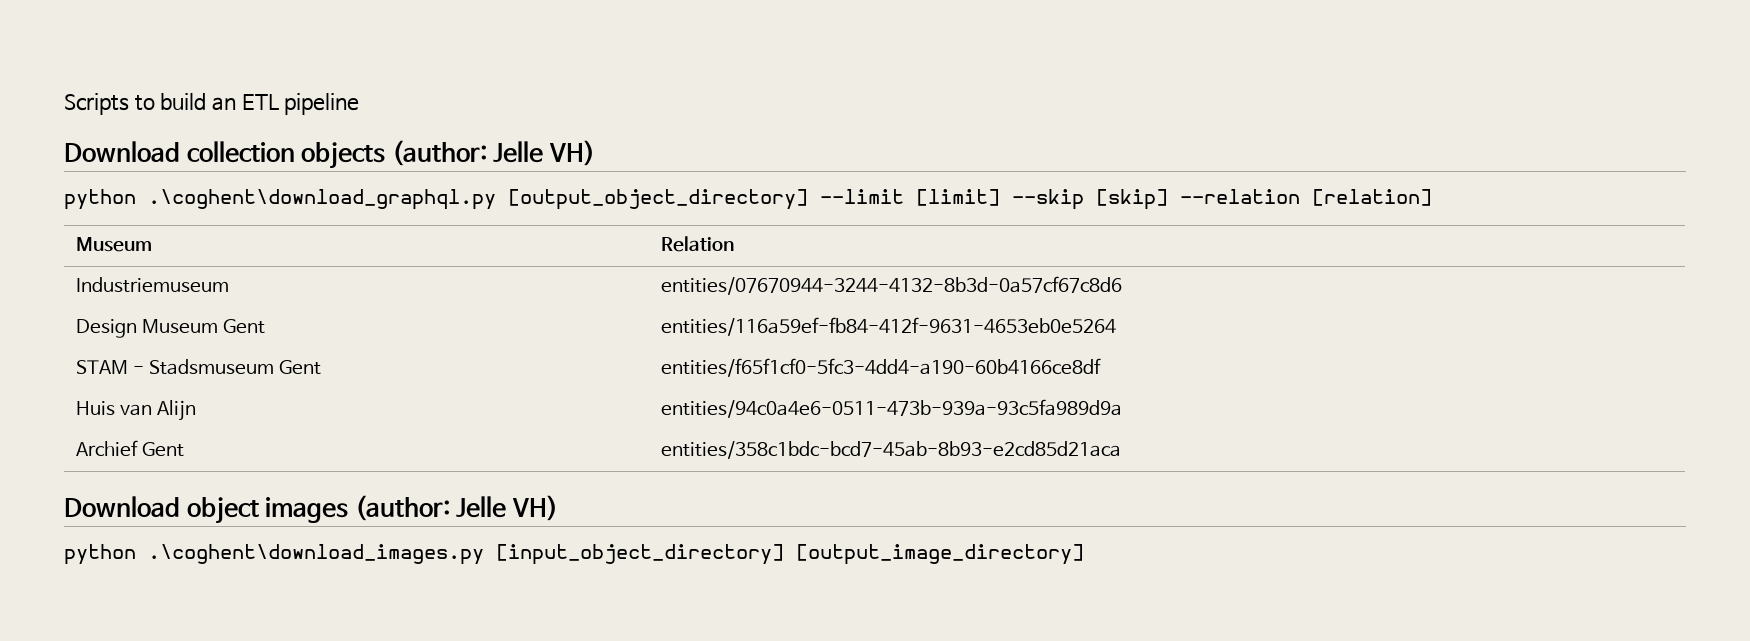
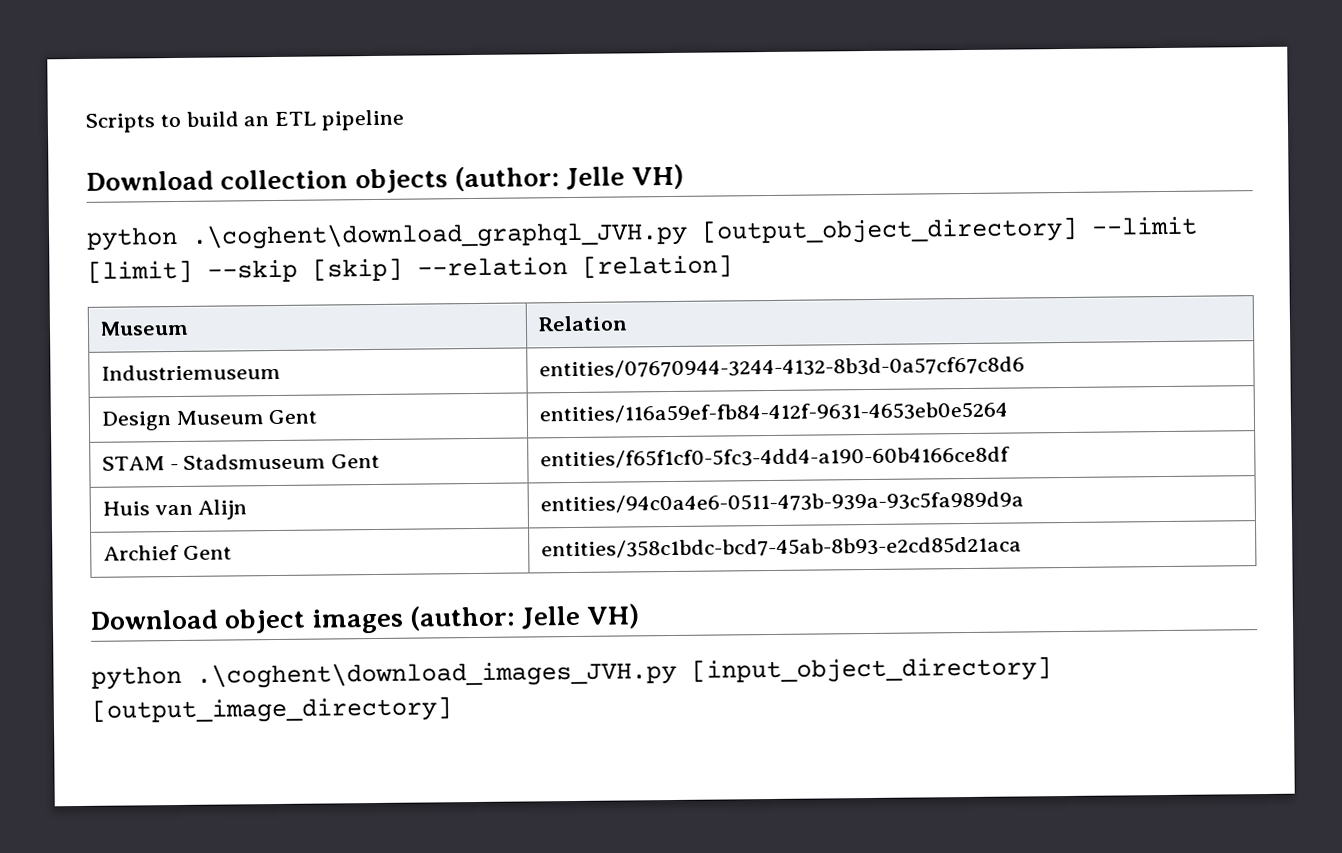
- python .\coghent\download_graphql.py [output_object_directory] --limit [limit] --skip [skip] --relation [relation]
+ python .\coghent\download_graphql_JVH.py [output_object_directory] --limit [limit] --skip [skip] --relation [relation]
- python .\coghent\download_images.py [input_object_directory] [output_image_directory]
+ python .\coghent\download_images_JVH.py [input_object_directory] [output_image_directory]

